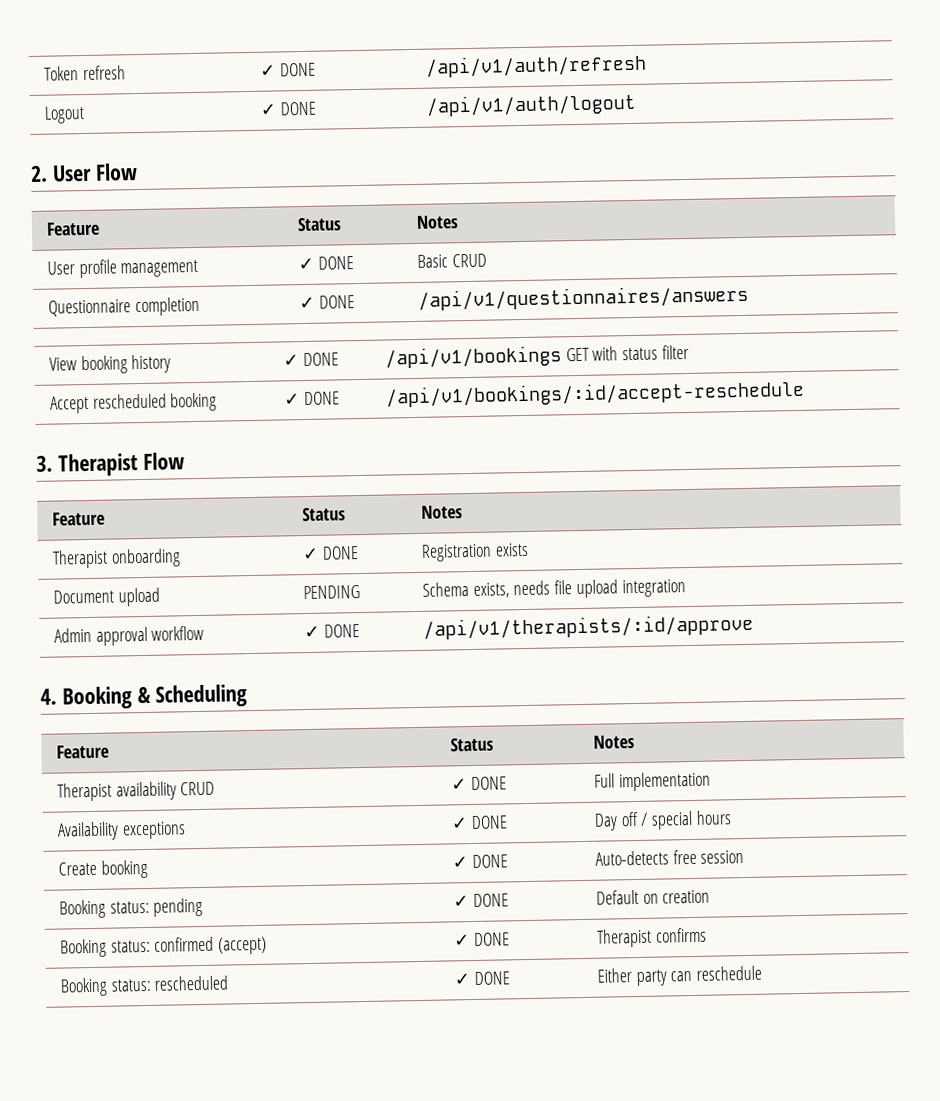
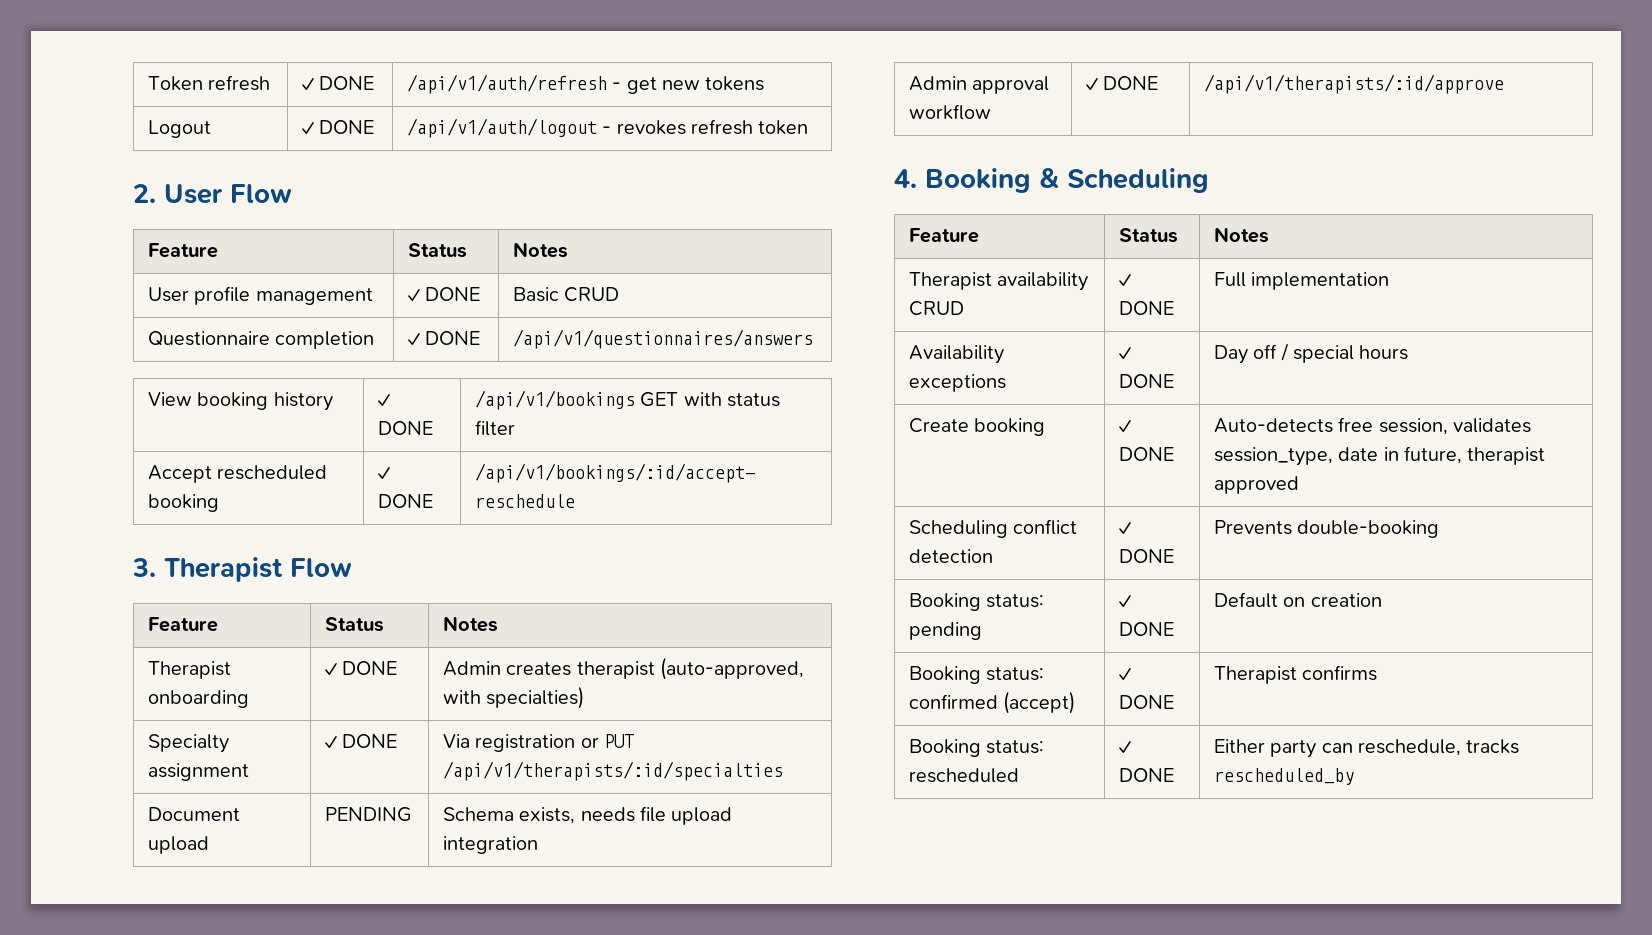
- Token refresh | ✓ DONE | /api/v1/auth/refresh
+ Token refresh | ✓ DONE | /api/v1/auth/refresh - get new tokens
- Logout | ✓ DONE | /api/v1/auth/logout
+ Logout | ✓ DONE | /api/v1/auth/logout - revokes refresh token
- Therapist onboarding | ✓ DONE | Registration exists
+ Therapist onboarding | ✓ DONE | Admin creates therapist (auto-approved, with specialties)
+ Specialty assignment | ✓ DONE | Via registration or PUT /api/v1/therapists/:id/specialties
- Create booking | ✓ DONE | Auto-detects free session
+ Create booking | ✓ DONE | Auto-detects free session, validates session_type, date in future, therapist approved
+ Scheduling conflict detection | ✓ DONE | Prevents double-booking
- Booking status: rescheduled | ✓ DONE | Either party can reschedule
+ Booking status: rescheduled | ✓ DONE | Either party can reschedule, tracks rescheduled_by

